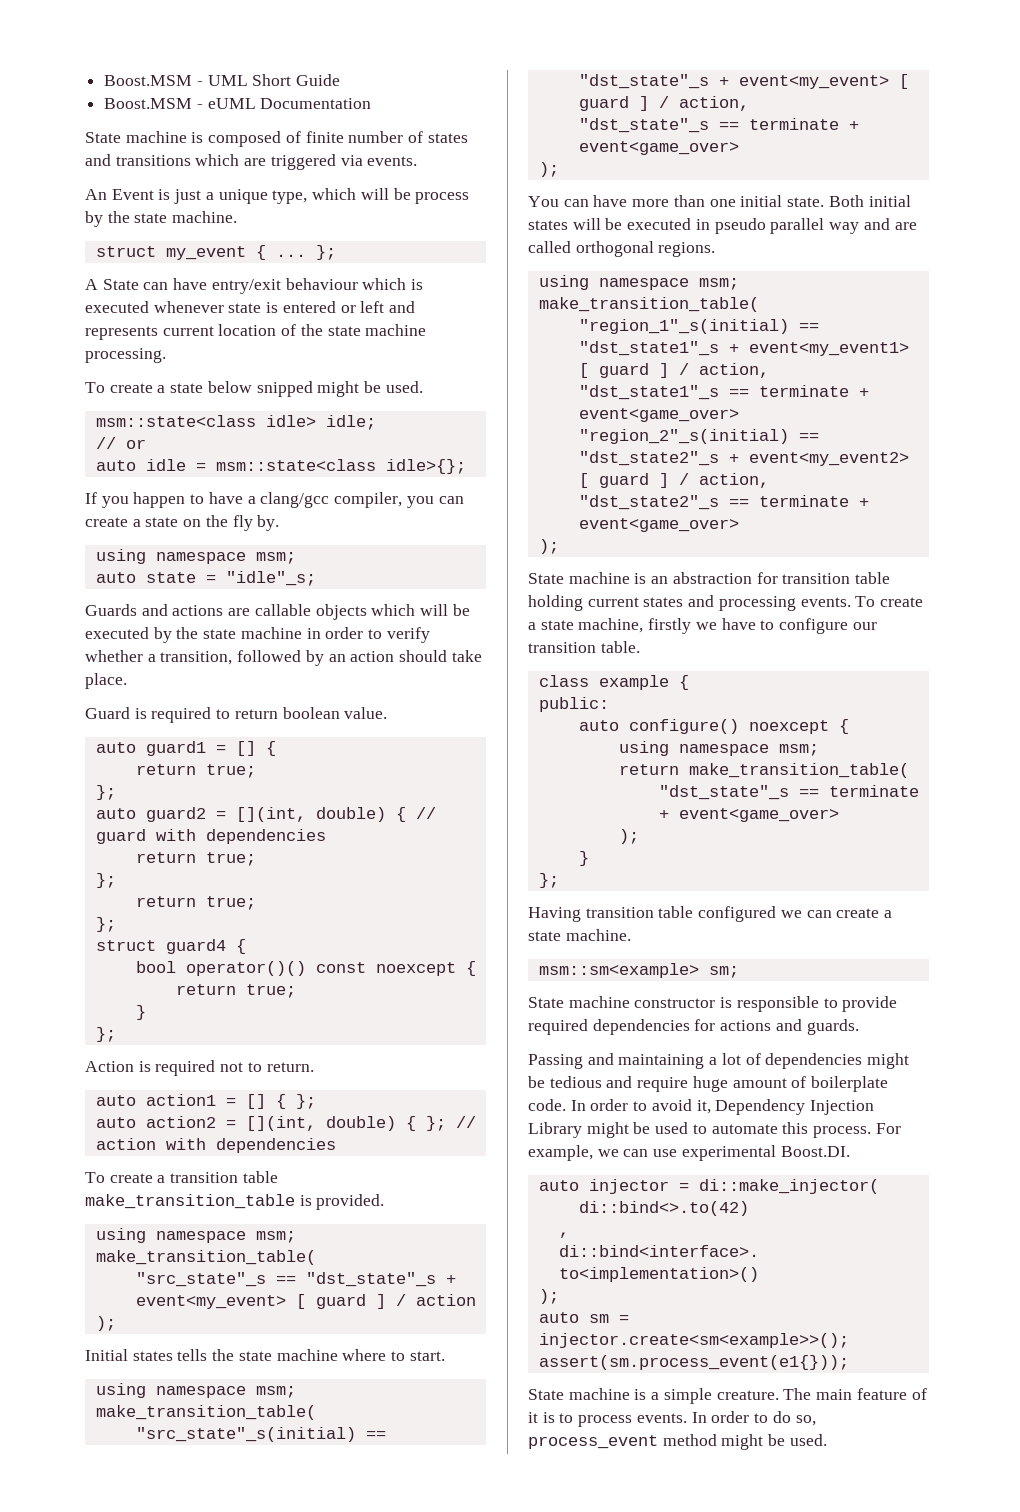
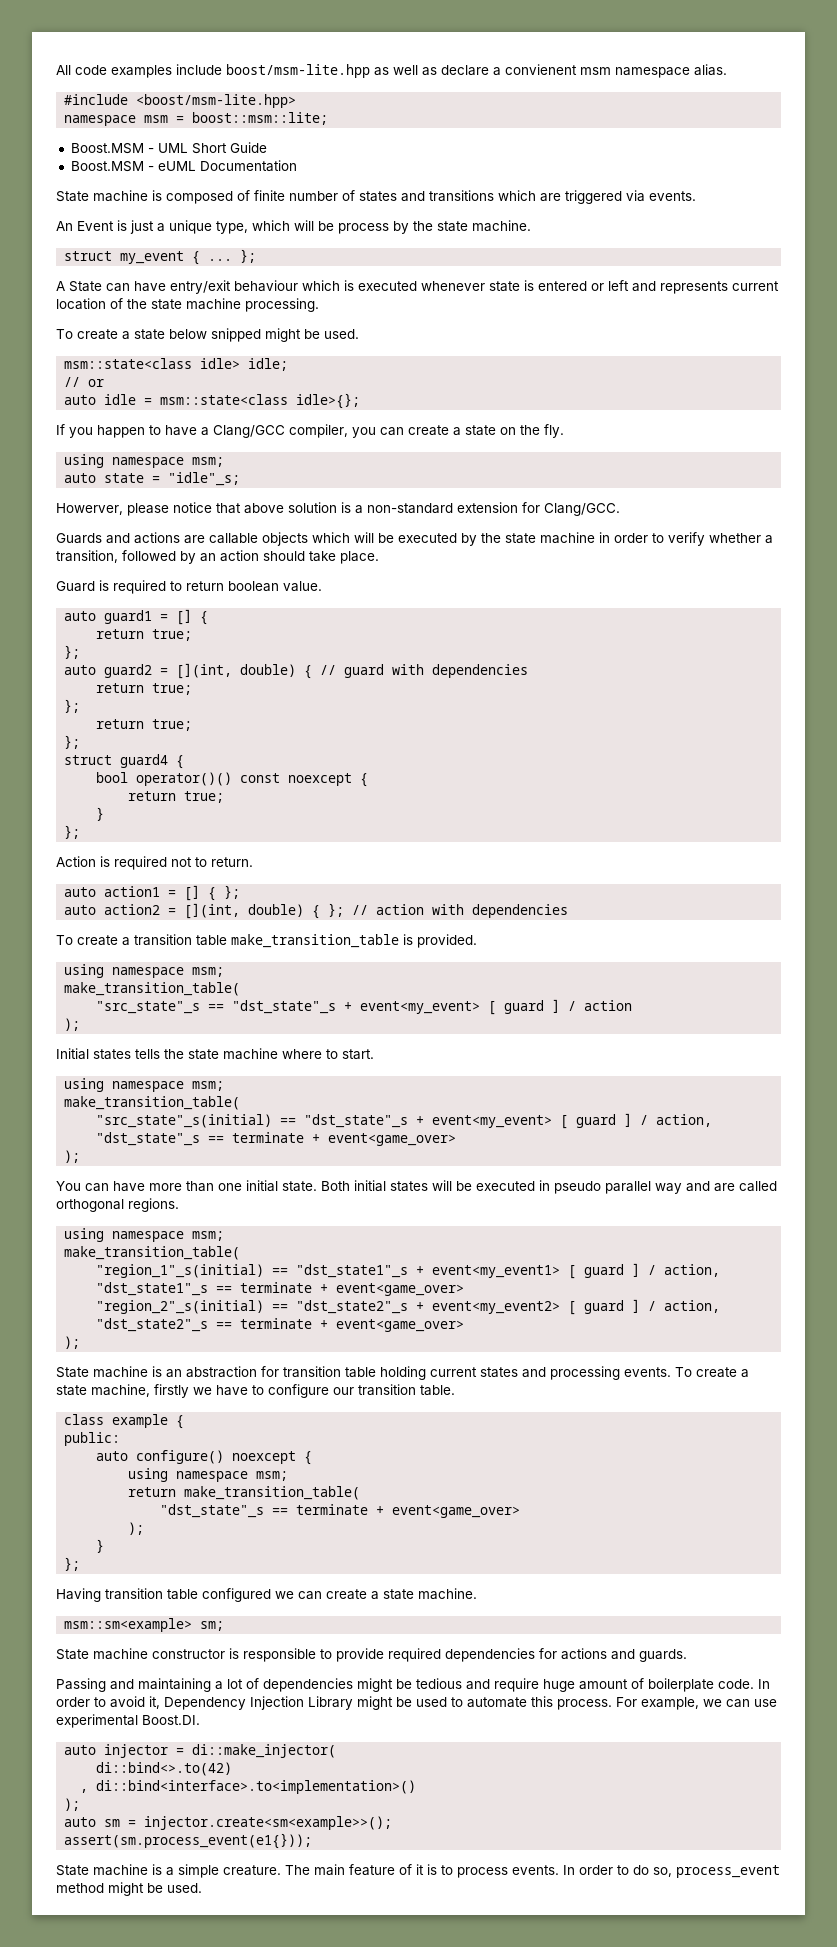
+ All code examples include boost/msm-lite.hpp as well as declare a convienent msm namespace alias.
+ #include <boost/msm-lite.hpp>
+ namespace msm = boost::msm::lite;
- If you happen to have a clang/gcc compiler, you can create a state on the fly by.
+ If you happen to have a Clang/GCC compiler, you can create a state on the fly.
+ Howerver, please notice that above solution is a non-standard extension for Clang/GCC.

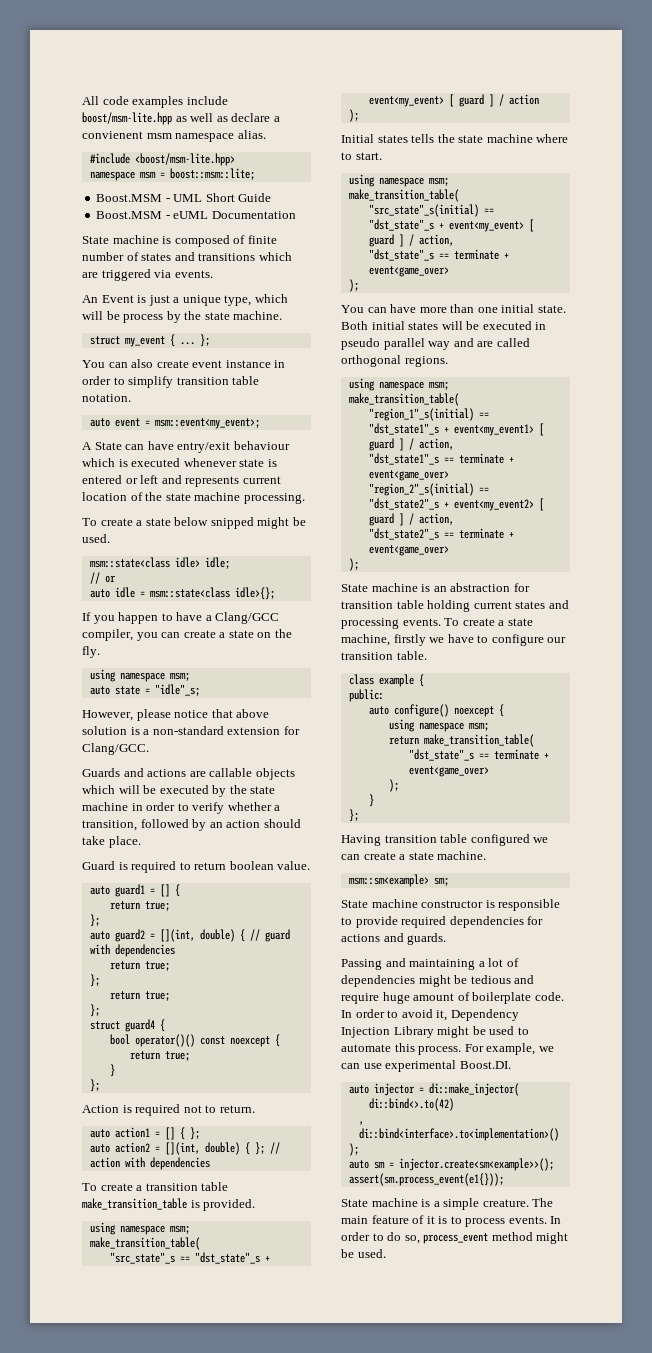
+ You can also create event instance in order to simplify transition table notation.
+ auto event = msm::event<my_event>;
- Howerver, please notice that above solution is a non-standard extension for Clang/GCC.
+ However, please notice that above solution is a non-standard extension for Clang/GCC.

